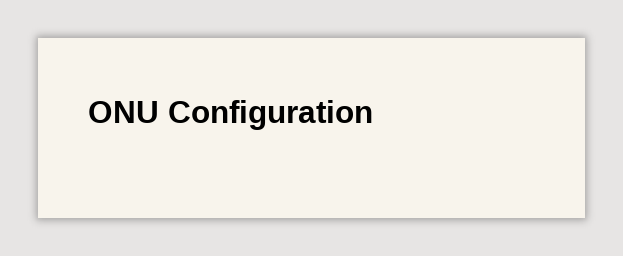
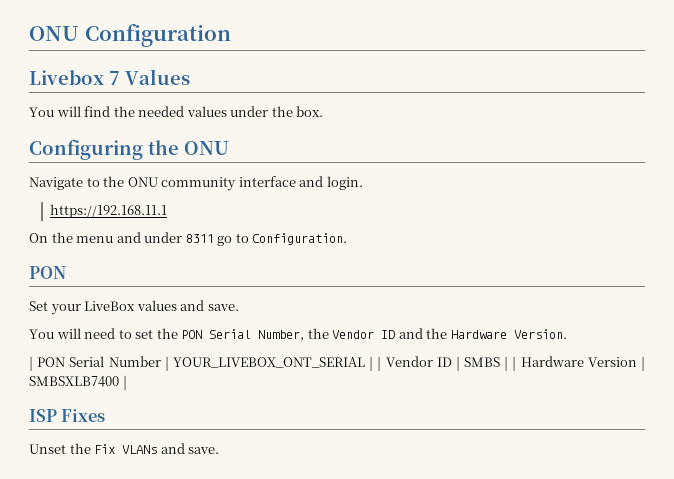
+ Livebox 7 Values
+ You will find the needed values under the box.
+ Configuring the ONU
+ Navigate to the ONU community interface and login.
+ https://192.168.11.1
+ On the menu and under 8311 go to Configuration.
+ PON
+ Set your LiveBox values and save.
+ You will need to set the PON Serial Number, the Vendor ID and the Hardware Version.
+ | PON Serial Number | YOUR_LIVEBOX_ONT_SERIAL | | Vendor ID | SMBS | | Hardware Version | SMBSXLB7400 |
+ ISP Fixes
+ Unset the Fix VLANs and save.

